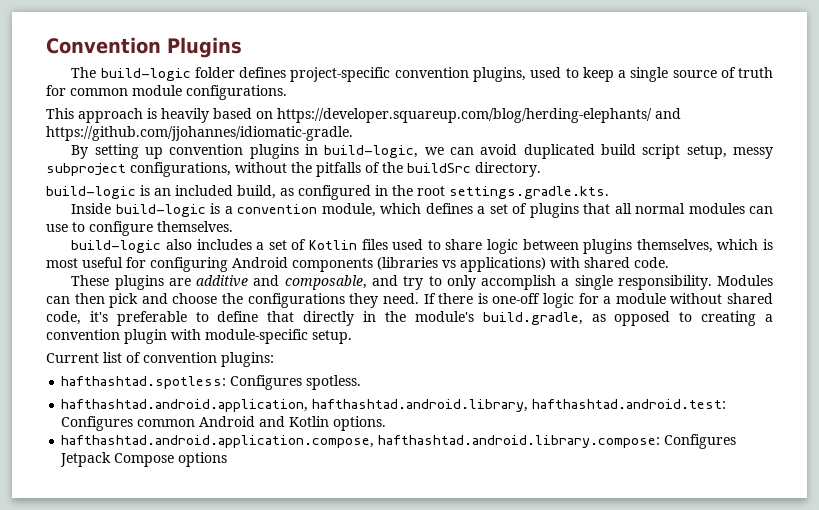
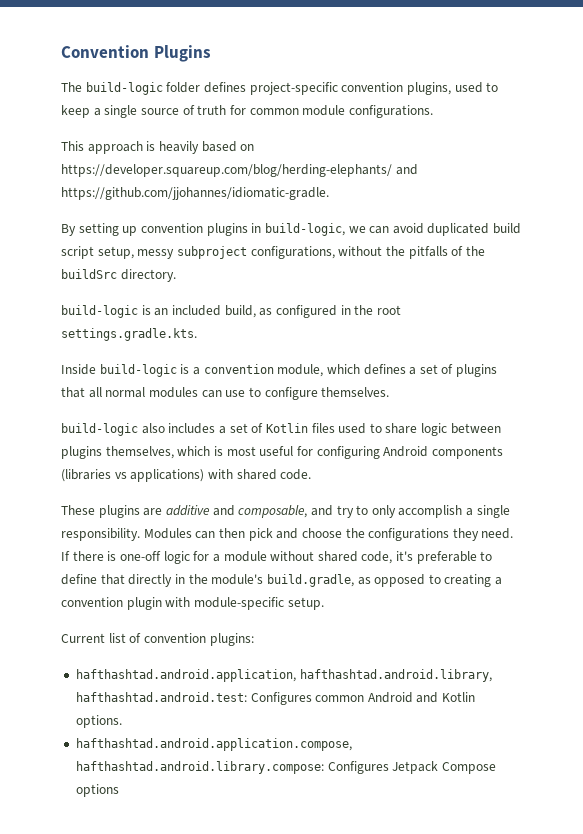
- hafthashtad.spotless: Configures spotless.

